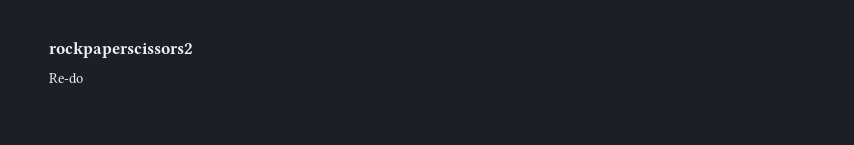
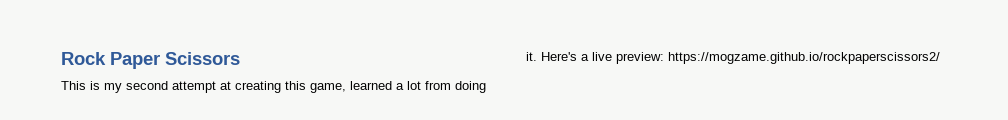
- rockpaperscissors2
- Re-do
+ Rock Paper Scissors
+ This is my second attempt at creating this game, learned a lot from doing it. Here's a live preview: https://mogzame.github.io/rockpaperscissors2/

